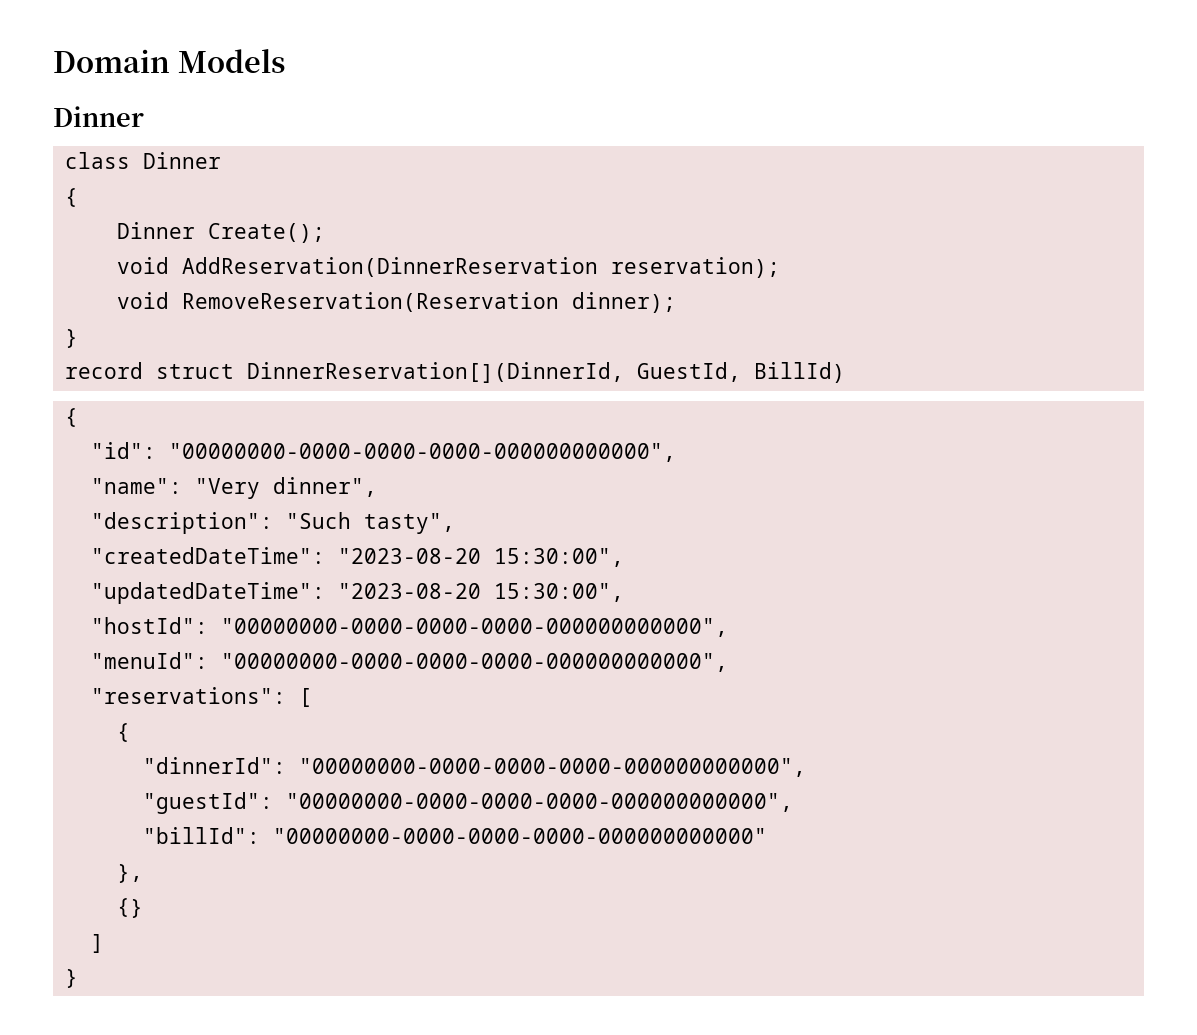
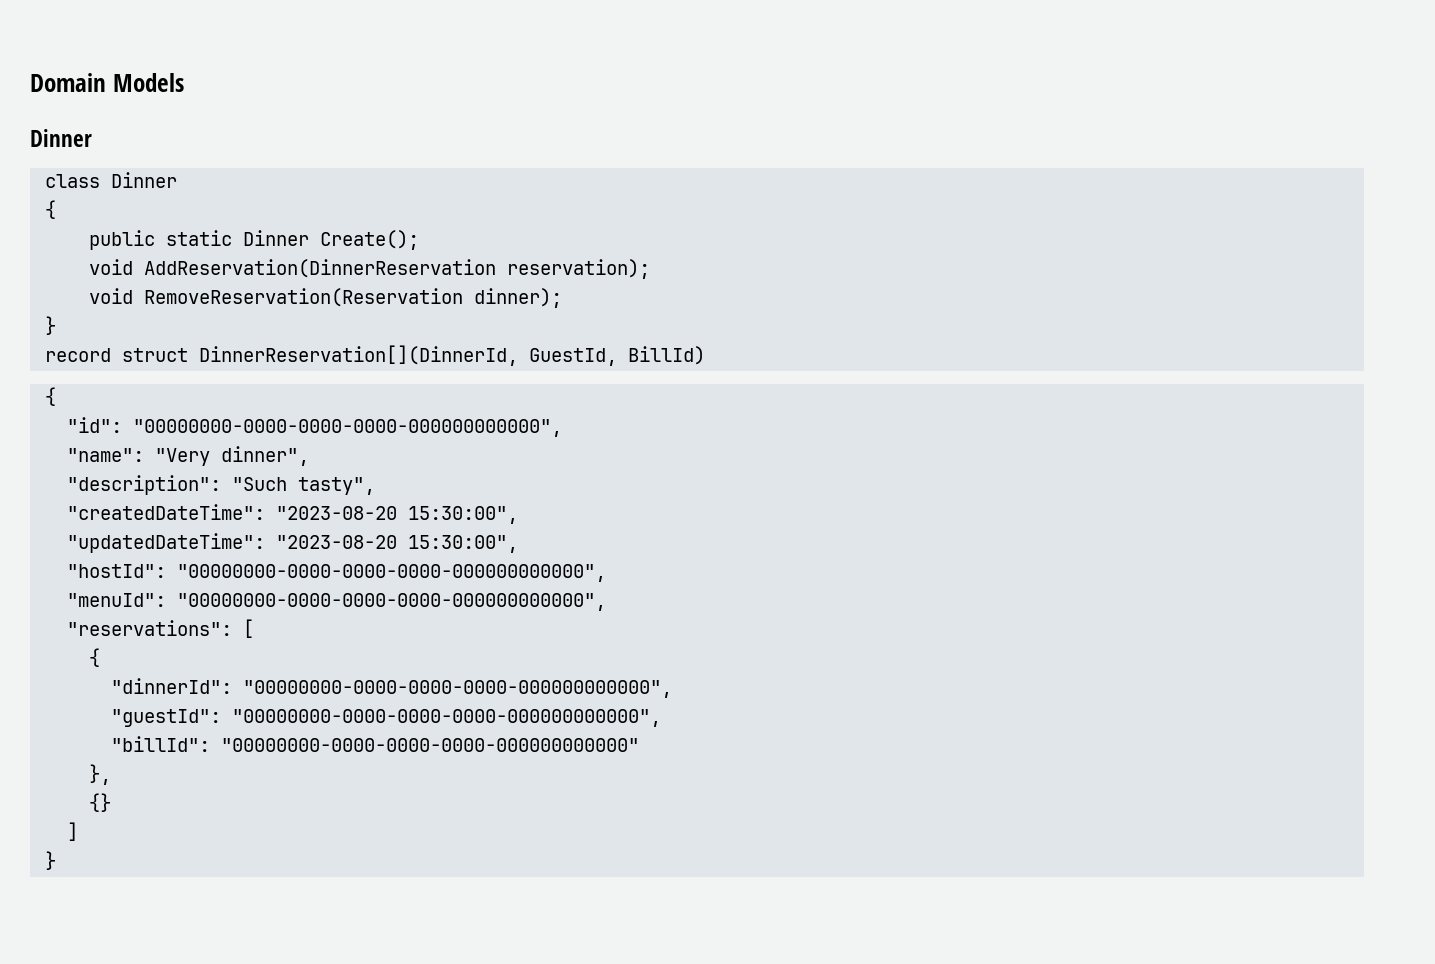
- Dinner Create();
+ public static Dinner Create();

